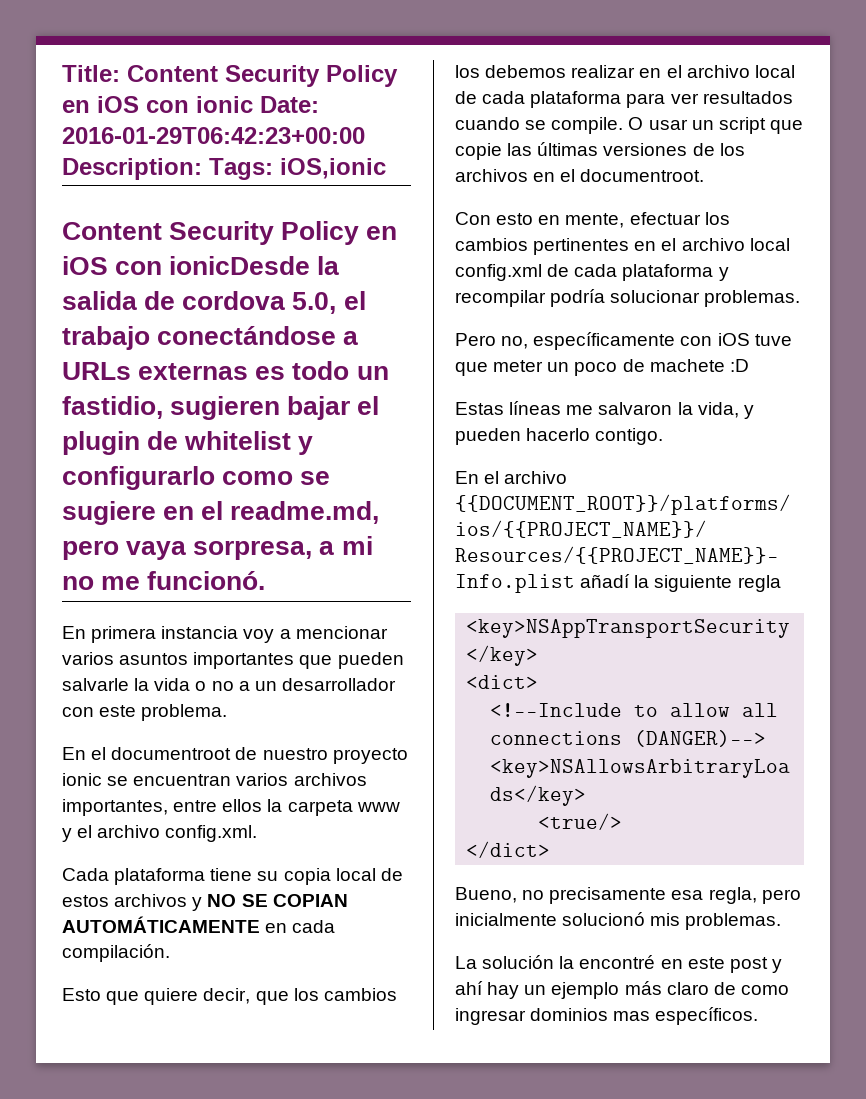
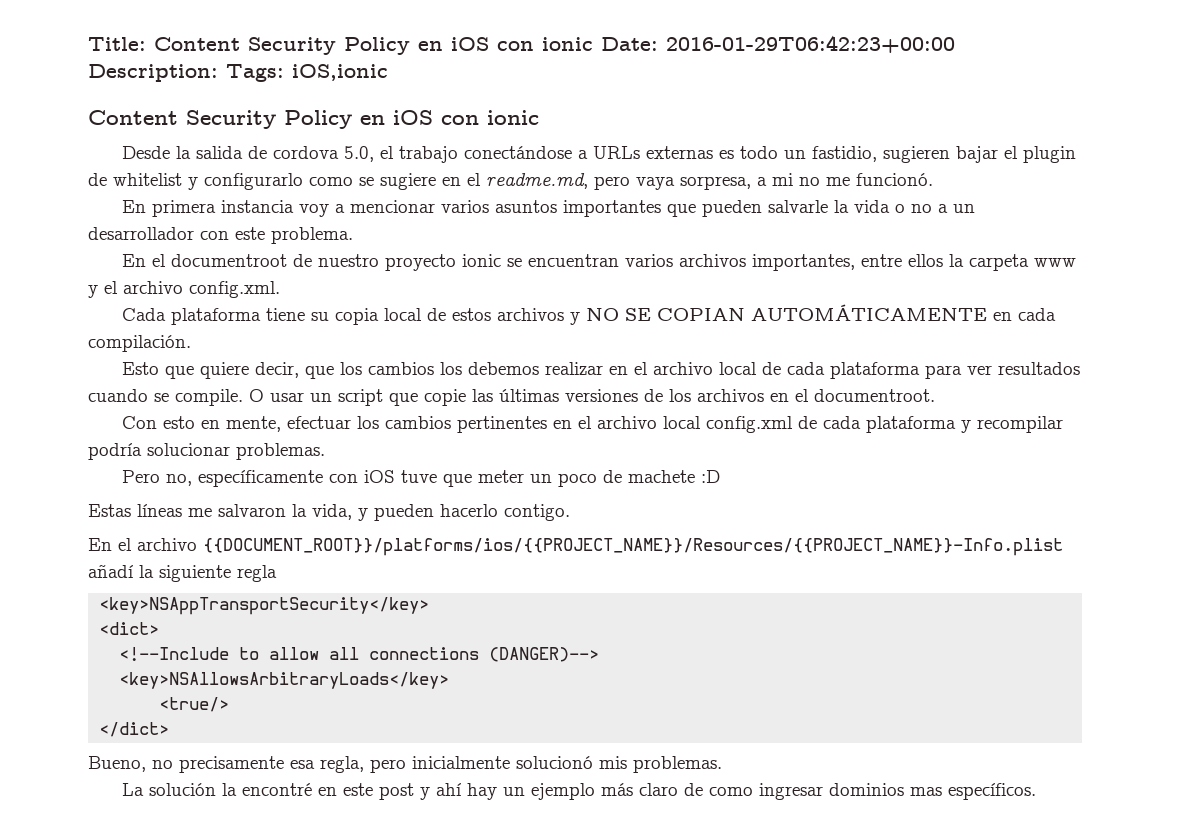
  Title: Content Security Policy en iOS con ionic Date: 2016-01-29T06:42:23+00:00 Description: Tags: iOS,ionic
- Content Security Policy en iOS con ionicDesde la salida de cordova 5.0, el trabajo conectándose a URLs externas es todo un fastidio, sugieren bajar el plugin de whitelist y configurarlo como se sugiere en el readme.md, pero vaya sorpresa, a mi no me funcionó.
+ Content Security Policy en iOS con ionic
+ Desde la salida de cordova 5.0, el trabajo conectándose a URLs externas es todo un fastidio, sugieren bajar el plugin de whitelist y configurarlo como se sugiere en el readme.md, pero vaya sorpresa, a mi no me funcionó.

